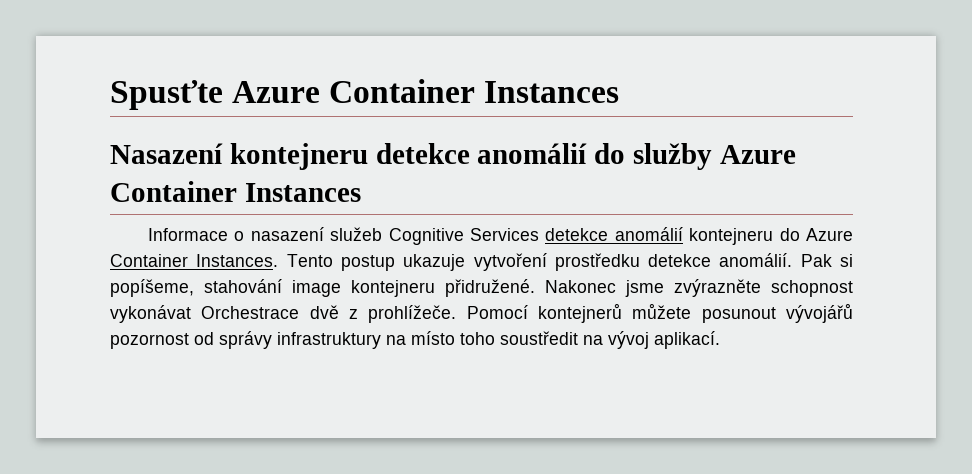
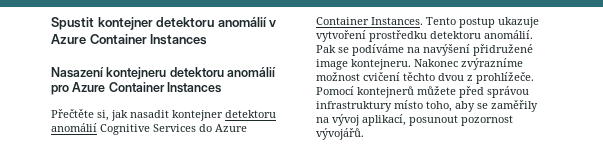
- Spusťte Azure Container Instances
+ Spustit kontejner detektoru anomálií v Azure Container Instances
- Nasazení kontejneru detekce anomálií do služby Azure Container Instances
- Informace o nasazení služeb Cognitive Services detekce anomálií kontejneru do Azure Container Instances.
+ Nasazení kontejneru detektoru anomálií pro Azure Container Instances
+ Přečtěte si, jak nasadit kontejner detektoru anomálií Cognitive Services do Azure Container Instances.
- Tento postup ukazuje vytvoření prostředku detekce anomálií.
+ Tento postup ukazuje vytvoření prostředku detektoru anomálií.
- Pak si popíšeme, stahování image kontejneru přidružené. Nakonec jsme zvýrazněte schopnost vykonávat Orchestrace dvě z prohlížeče.
+ Pak se podíváme na navýšení přidružené image kontejneru. Nakonec zvýrazníme možnost cvičení těchto dvou z prohlížeče.
- Pomocí kontejnerů můžete posunout vývojářů pozornost od správy infrastruktury na místo toho soustředit na vývoj aplikací.
+ Pomocí kontejnerů můžete před správou infrastruktury místo toho, aby se zaměřily na vývoj aplikací, posunout pozornost vývojářů.

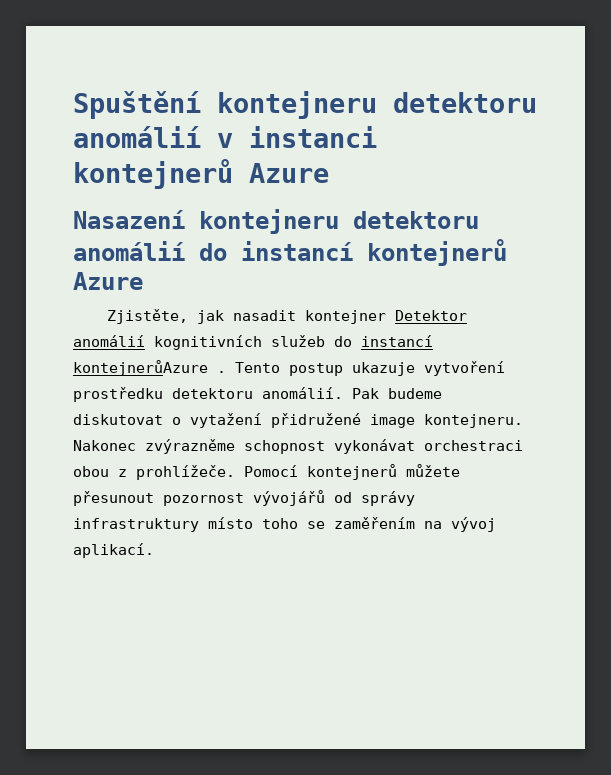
- Spustit kontejner detektoru anomálií v Azure Container Instances
+ Spuštění kontejneru detektoru anomálií v instanci kontejnerů Azure
- Nasazení kontejneru detektoru anomálií pro Azure Container Instances
- Přečtěte si, jak nasadit kontejner detektoru anomálií Cognitive Services do Azure Container Instances.
+ Nasazení kontejneru detektoru anomálií do instancí kontejnerů Azure
+ Zjistěte, jak nasadit kontejner Detektor anomálií kognitivních služeb do instancí kontejnerůAzure .
- Pak se podíváme na navýšení přidružené image kontejneru. Nakonec zvýrazníme možnost cvičení těchto dvou z prohlížeče.
+ Pak budeme diskutovat o vytažení přidružené image kontejneru. Nakonec zvýrazněme schopnost vykonávat orchestraci obou z prohlížeče.
- Pomocí kontejnerů můžete před správou infrastruktury místo toho, aby se zaměřily na vývoj aplikací, posunout pozornost vývojářů.
+ Pomocí kontejnerů můžete přesunout pozornost vývojářů od správy infrastruktury místo toho se zaměřením na vývoj aplikací.

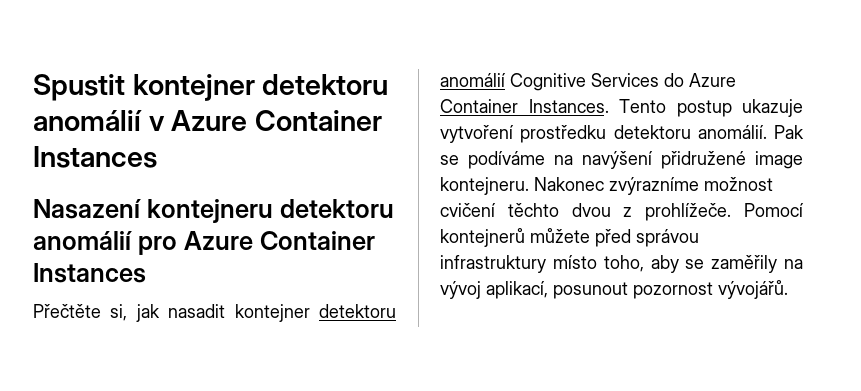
- Spuštění kontejneru detektoru anomálií v instanci kontejnerů Azure
+ Spustit kontejner detektoru anomálií v Azure Container Instances
- Nasazení kontejneru detektoru anomálií do instancí kontejnerů Azure
- Zjistěte, jak nasadit kontejner Detektor anomálií kognitivních služeb do instancí kontejnerůAzure .
+ Nasazení kontejneru detektoru anomálií pro Azure Container Instances
+ Přečtěte si, jak nasadit kontejner detektoru anomálií Cognitive Services do Azure Container Instances.
- Pak budeme diskutovat o vytažení přidružené image kontejneru. Nakonec zvýrazněme schopnost vykonávat orchestraci obou z prohlížeče.
+ Pak se podíváme na navýšení přidružené image kontejneru. Nakonec zvýrazníme možnost cvičení těchto dvou z prohlížeče.
- Pomocí kontejnerů můžete přesunout pozornost vývojářů od správy infrastruktury místo toho se zaměřením na vývoj aplikací.
+ Pomocí kontejnerů můžete před správou infrastruktury místo toho, aby se zaměřily na vývoj aplikací, posunout pozornost vývojářů.

